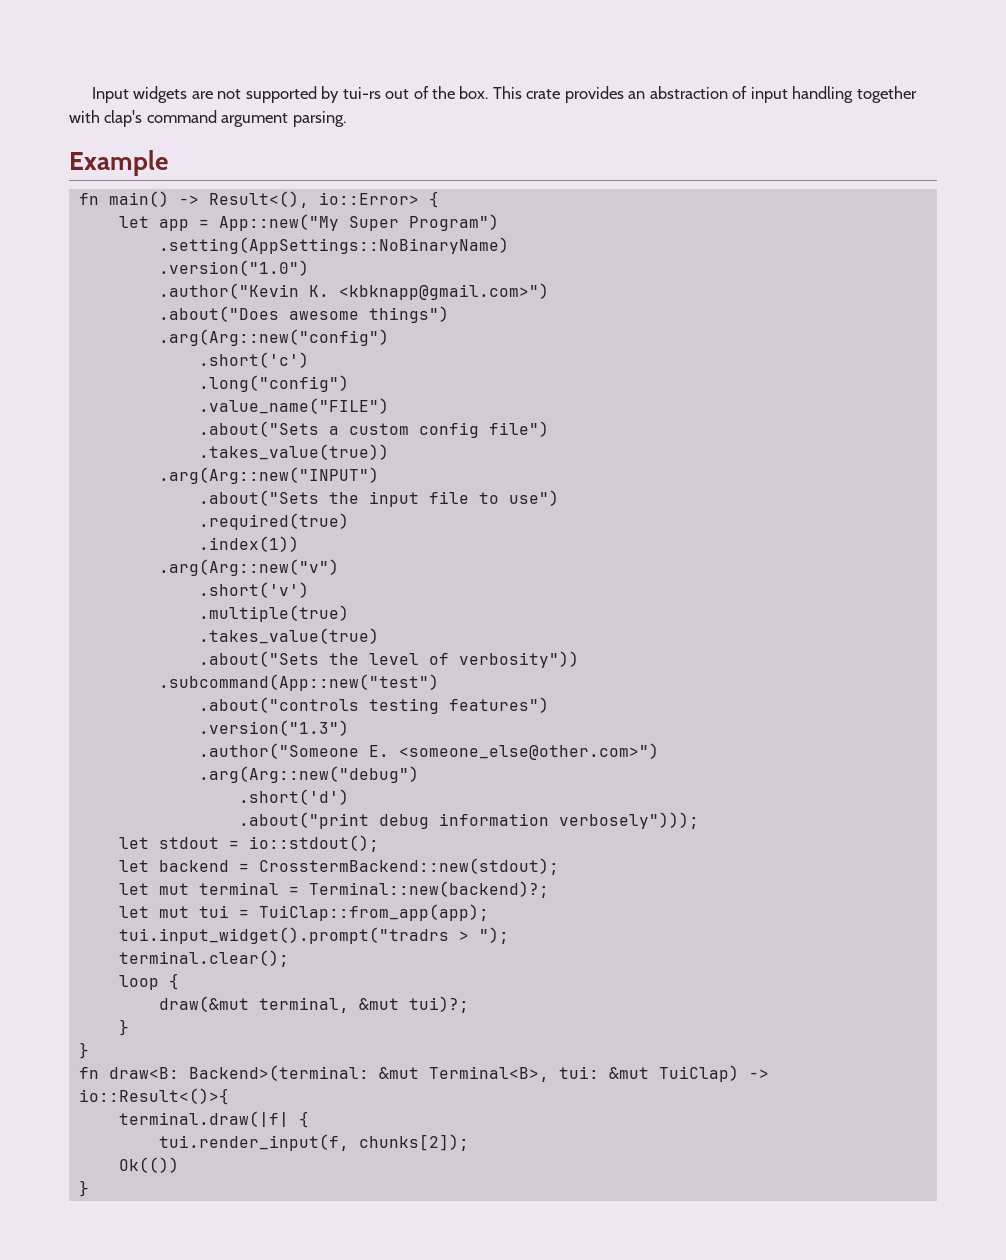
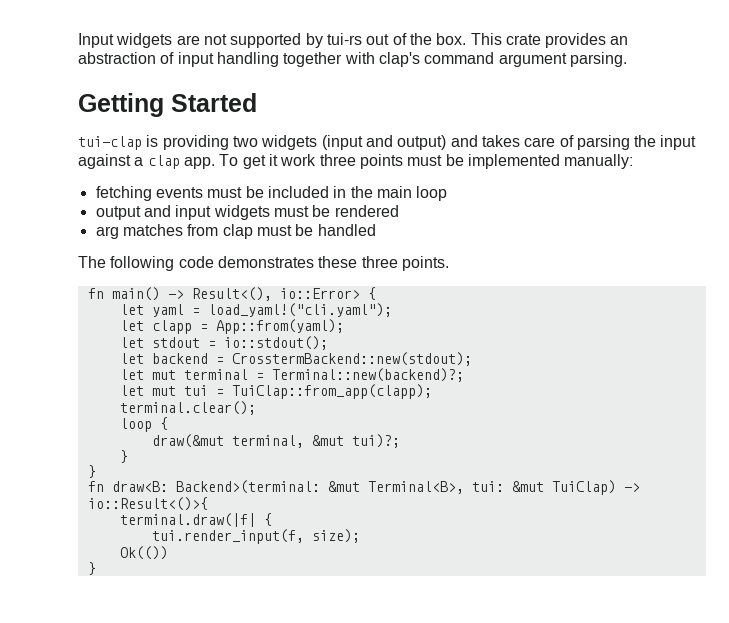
- Example
+ Getting Started
+ tui-clap is providing two widgets (input and output) and takes care of parsing the input against a clap app. To get it work three points must be implemented manually:
+ fetching events must be included in the main loop
+ output and input widgets must be rendered
+ arg matches from clap must be handled
+ The following code demonstrates these three points.
- let app = App::new("My Super Program")
- .setting(AppSettings::NoBinaryName)
- .version("1.0")
- .author("Kevin K. <kbknapp@gmail.com>")
- .about("Does awesome things")
- .arg(Arg::new("config")
- .short('c')
- .long("config")
- .value_name("FILE")
- .about("Sets a custom config file")
- .takes_value(true))
- .arg(Arg::new("INPUT")
- .about("Sets the input file to use")
- .required(true)
- .index(1))
- .arg(Arg::new("v")
- .short('v')
- .multiple(true)
- .takes_value(true)
- .about("Sets the level of verbosity"))
- .subcommand(App::new("test")
- .about("controls testing features")
- .version("1.3")
- .author("Someone E. <someone_else@other.com>")
- .arg(Arg::new("debug")
- .short('d')
- .about("print debug information verbosely")));
+ let yaml = load_yaml!("cli.yaml");
+ let clapp = App::from(yaml);
- let mut tui = TuiClap::from_app(app);
- tui.input_widget().prompt("tradrs > ");
+ let mut tui = TuiClap::from_app(clapp);
- tui.render_input(f, chunks[2]);
+ tui.render_input(f, size);

